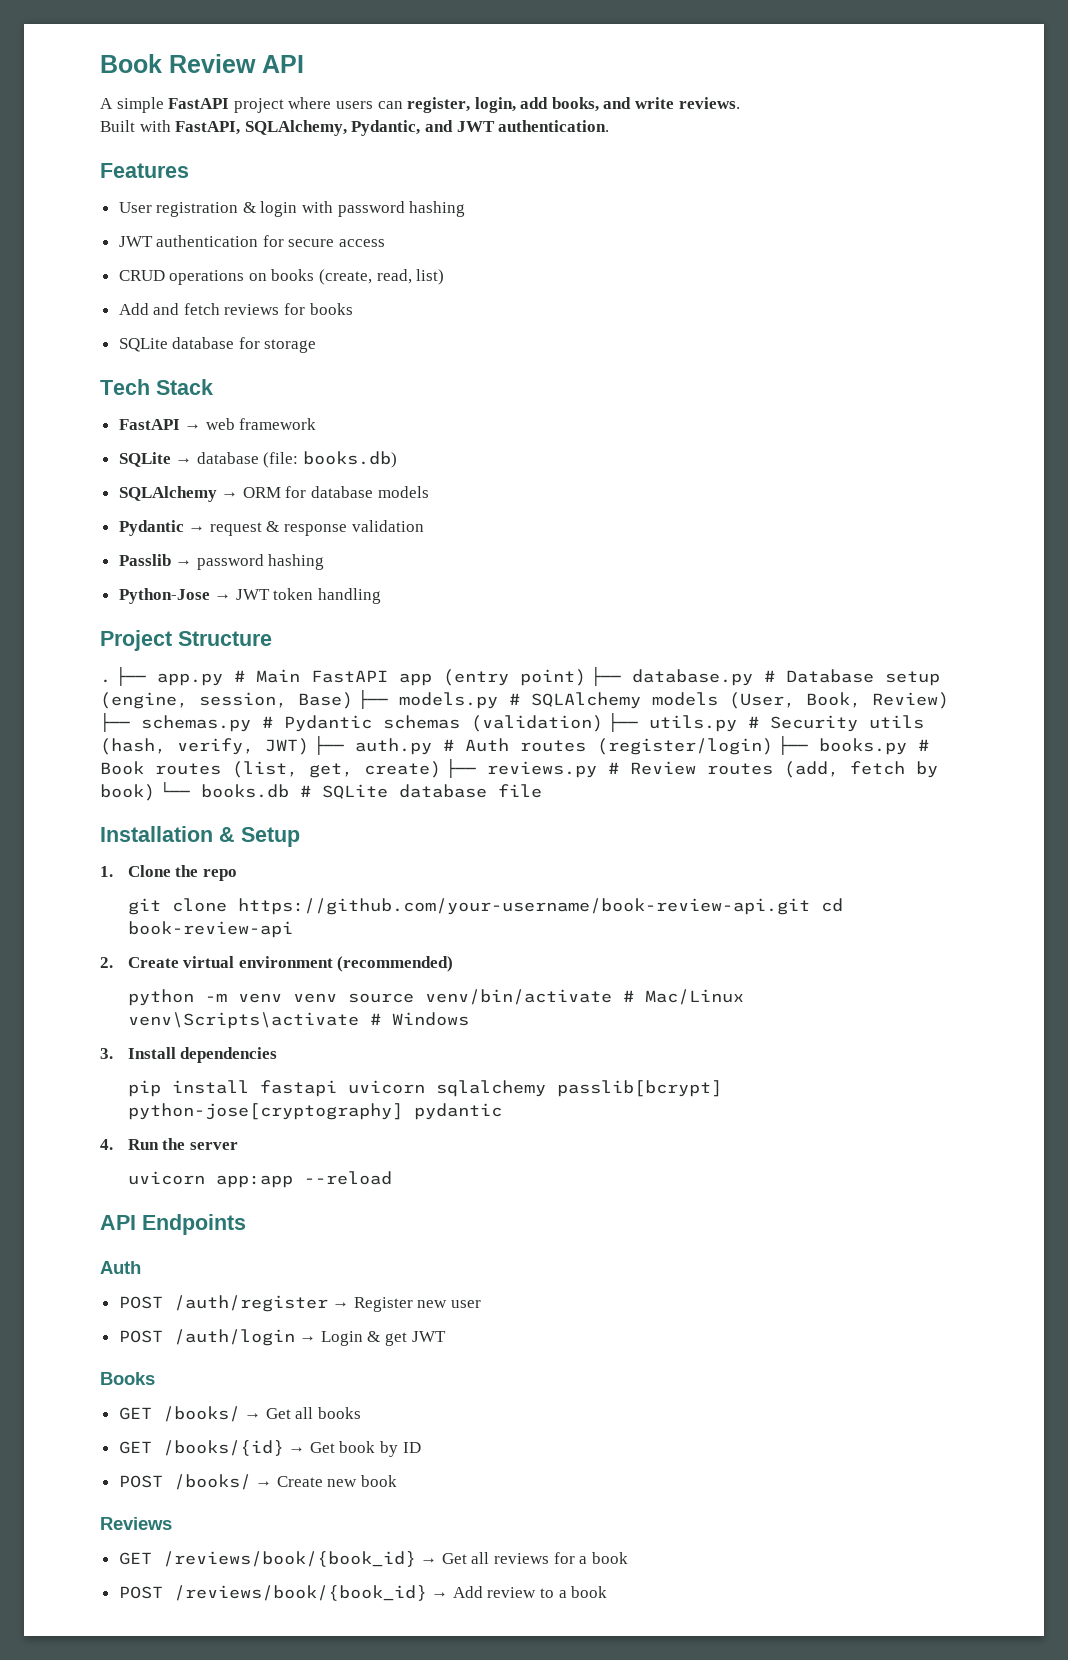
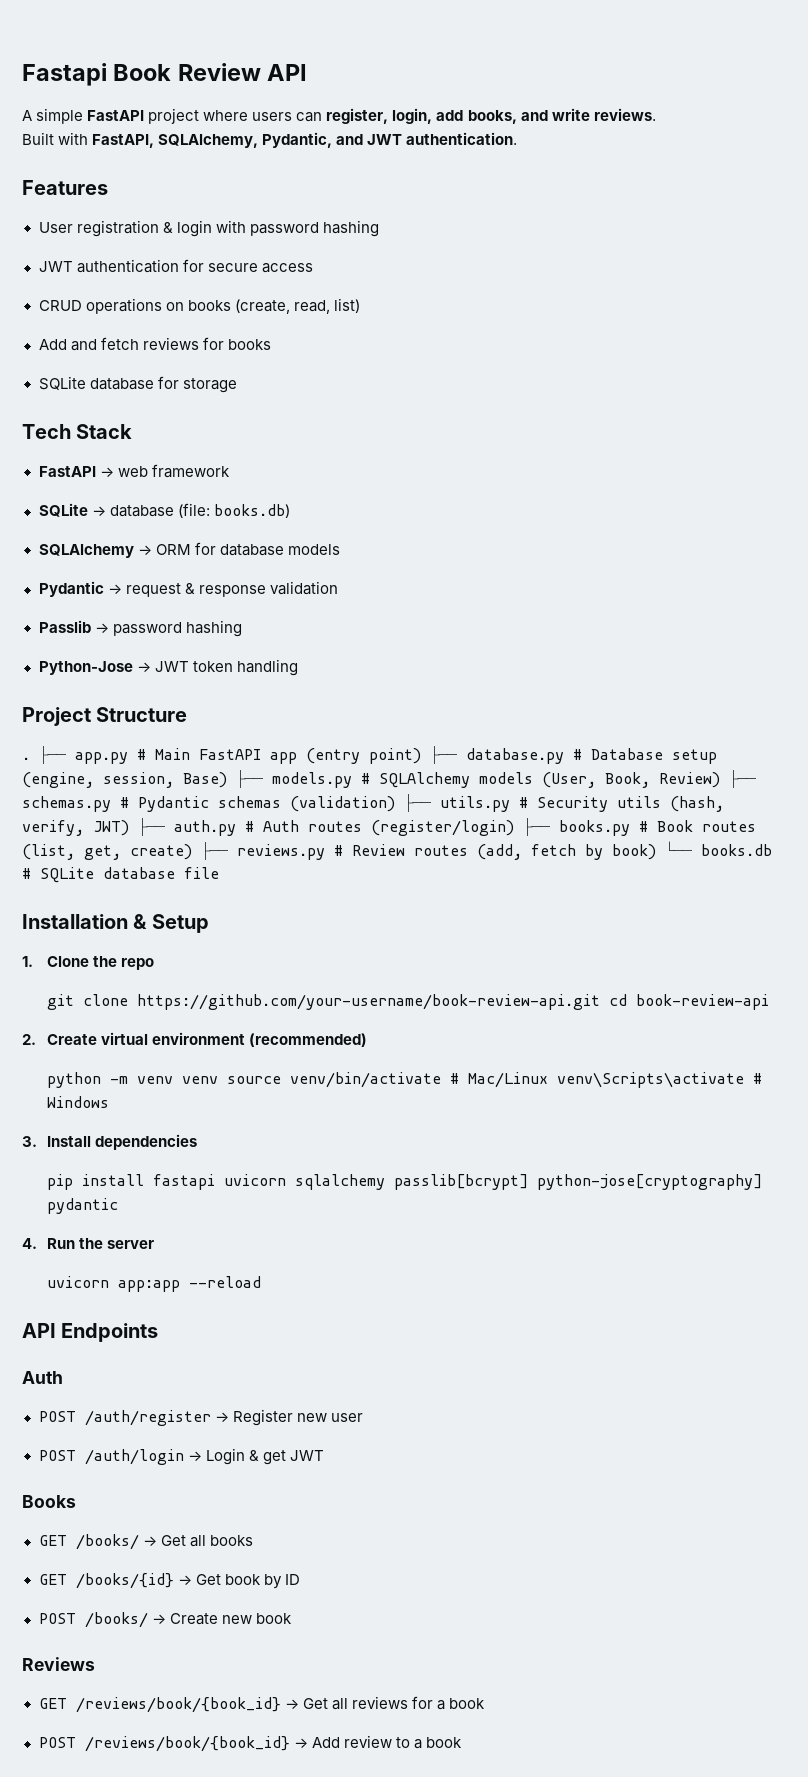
- Book Review API
+ Fastapi Book Review API

